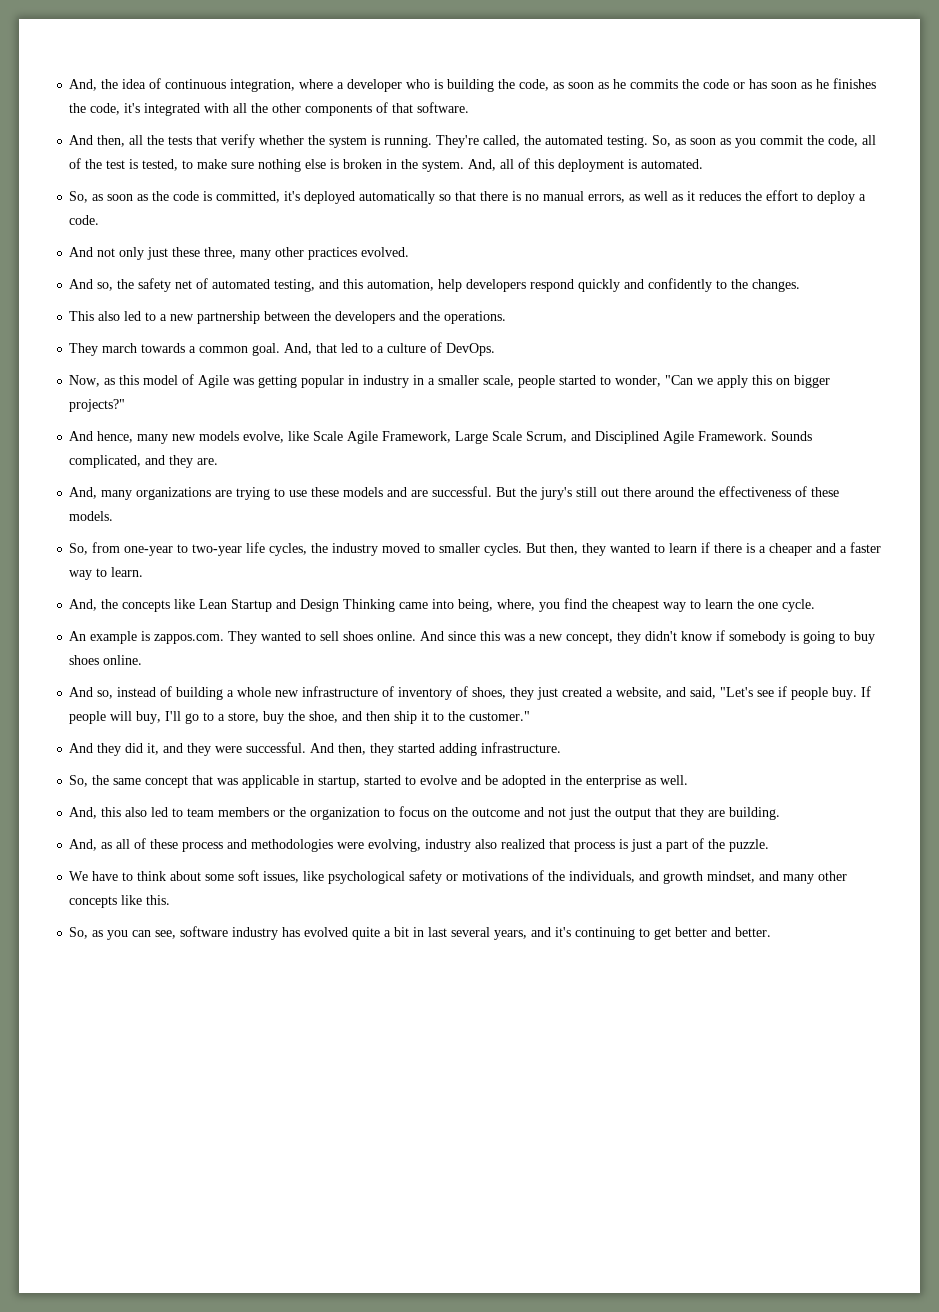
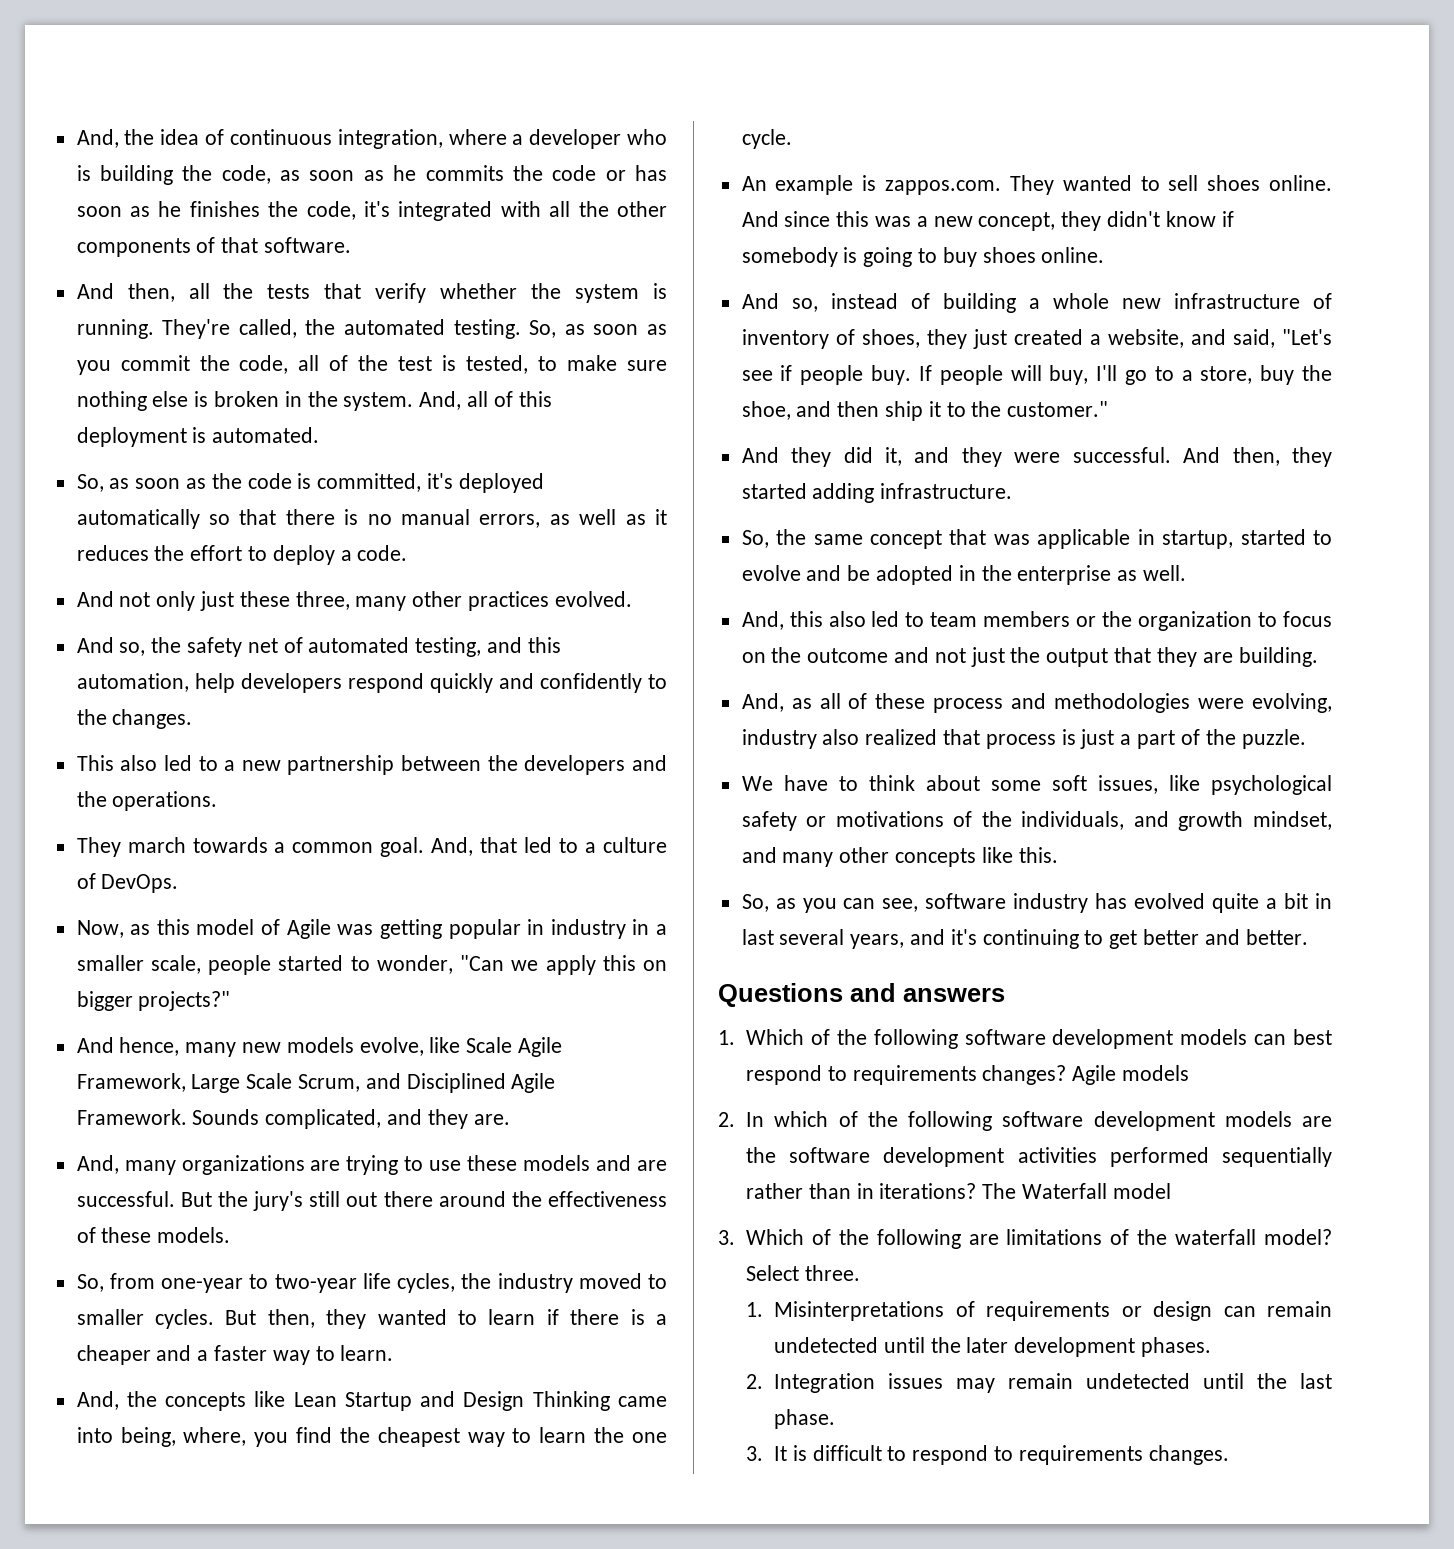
+ Questions and answers
+ 1. Which of the following software development models can best respond to requirements changes? Agile models
+ 2. In which of the following software development models are the software development activities performed sequentially rather than in iterations? The Waterfall model
+ 3. Which of the following are limitations of the waterfall model? Select three.
+ 1. Misinterpretations of requirements or design can remain undetected until the later development phases.
+ 2. Integration issues may remain undetected until the last phase.
+ 3. It is difficult to respond to requirements changes.

